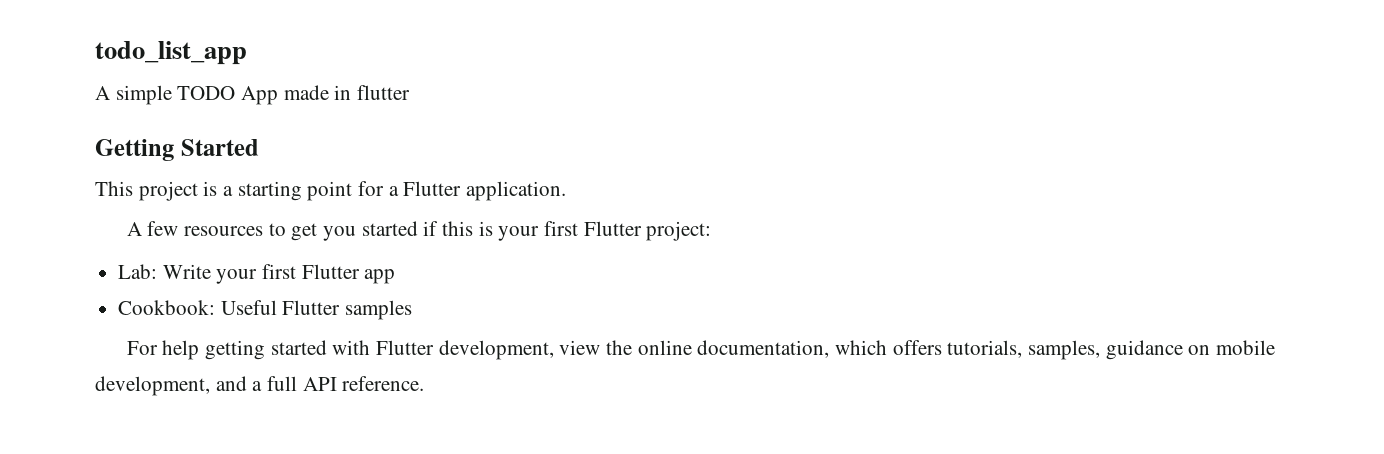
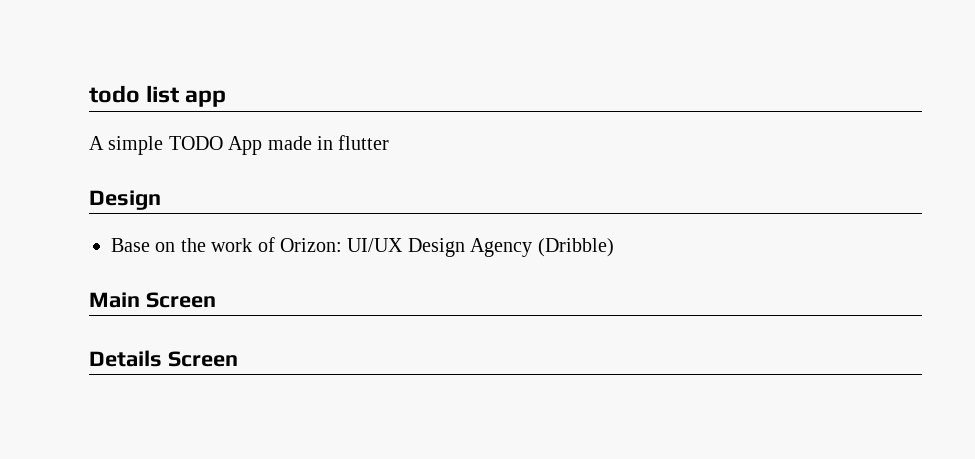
- todo_list_app
+ todo list app
  A simple TODO App made in flutter
- Getting Started
- This project is a starting point for a Flutter application.
- A few resources to get you started if this is your first Flutter project:
- Lab: Write your first Flutter app
- Cookbook: Useful Flutter samples
- For help getting started with Flutter development, view the online documentation, which offers tutorials, samples, guidance on mobile development, and a full API reference.
+ Design
+ Base on the work of Orizon: UI/UX Design Agency (Dribble)
+ Main Screen
+ Details Screen

